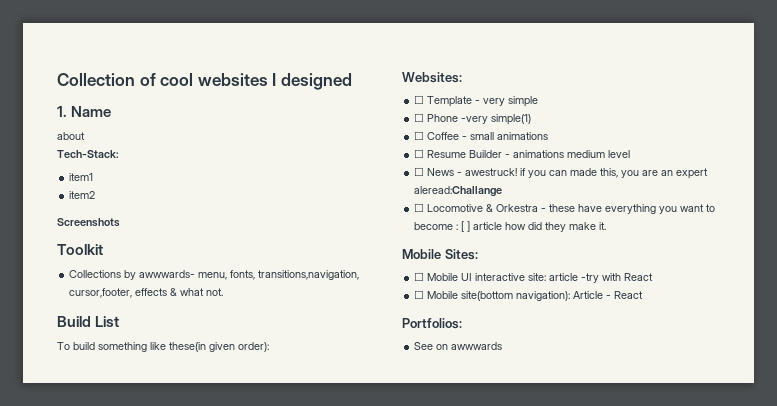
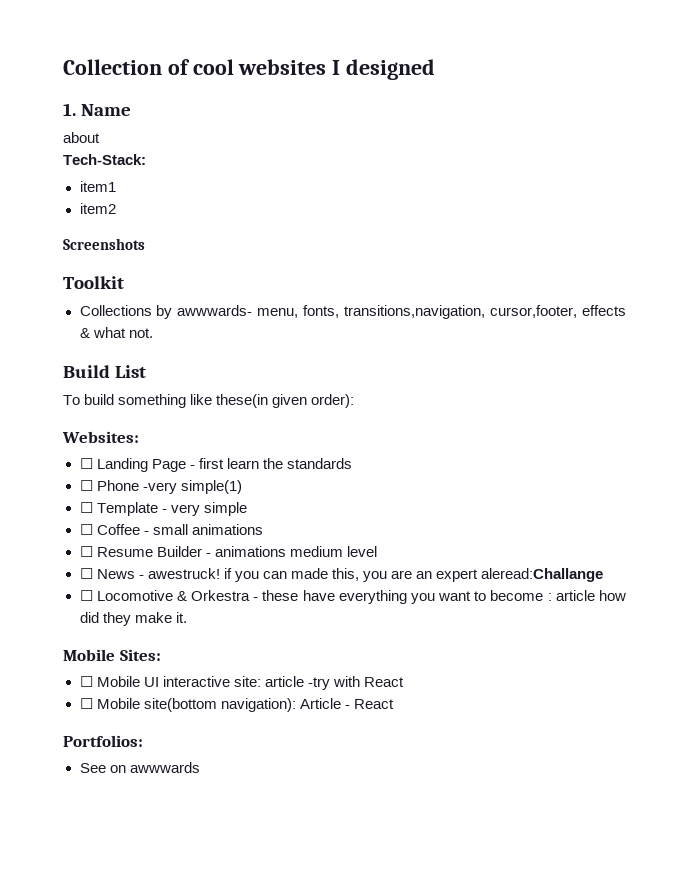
- ☐ Template - very simple
+ ☐ Landing Page - first learn the standards
+ ☐ Template - very simple
- ☐ Locomotive & Orkestra - these have everything you want to become : [ ] article how did they make it.
+ ☐ Locomotive & Orkestra - these have everything you want to become : article how did they make it.

